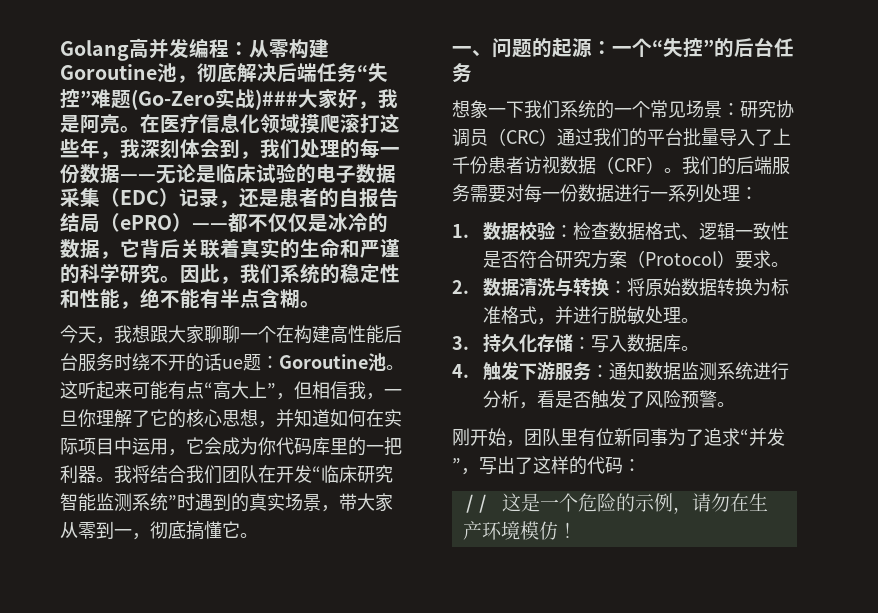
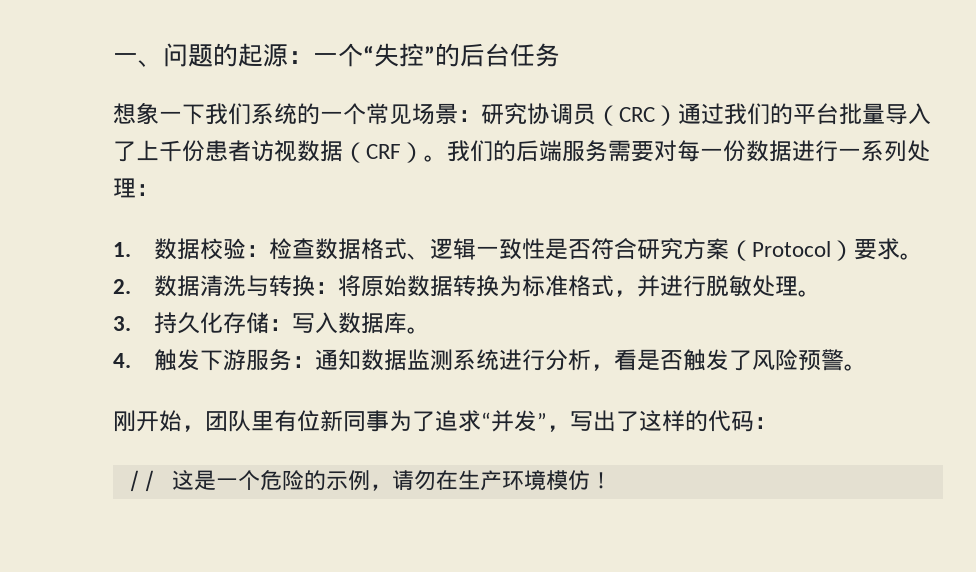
- Golang高并发编程：从零构建Goroutine池，彻底解决后端任务“失控”难题(Go-Zero实战)###大家好，我是阿亮。在医疗信息化领域摸爬滚打这些年，我深刻体会到，我们处理的每一份数据——无论是临床试验的电子数据采集（EDC）记录，还是患者的自报告结局（ePRO）——都不仅仅是冰冷的数据，它背后关联着真实的生命和严谨的科学研究。因此，我们系统的稳定性和性能，绝不能有半点含糊。
- 今天，我想跟大家聊聊一个在构建高性能后台服务时绕不开的话ue题：Goroutine池。这听起来可能有点“高大上”，但相信我，一旦你理解了它的核心思想，并知道如何在实际项目中运用，它会成为你代码库里的一把利器。我将结合我们团队在开发“临床研究智能监测系统”时遇到的真实场景，带大家从零到一，彻底搞懂它。

